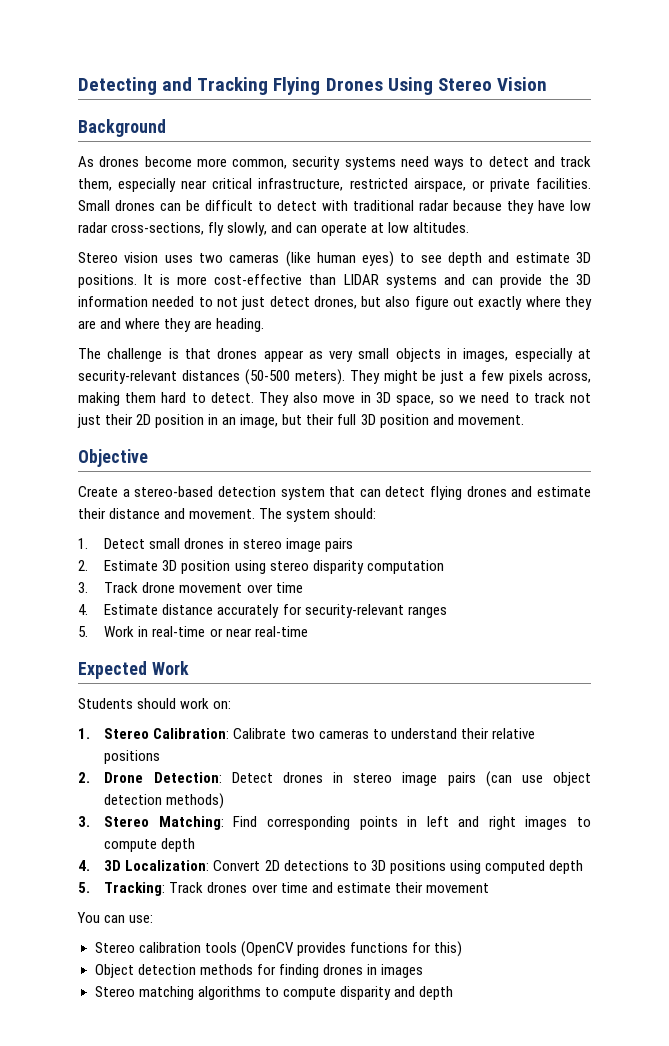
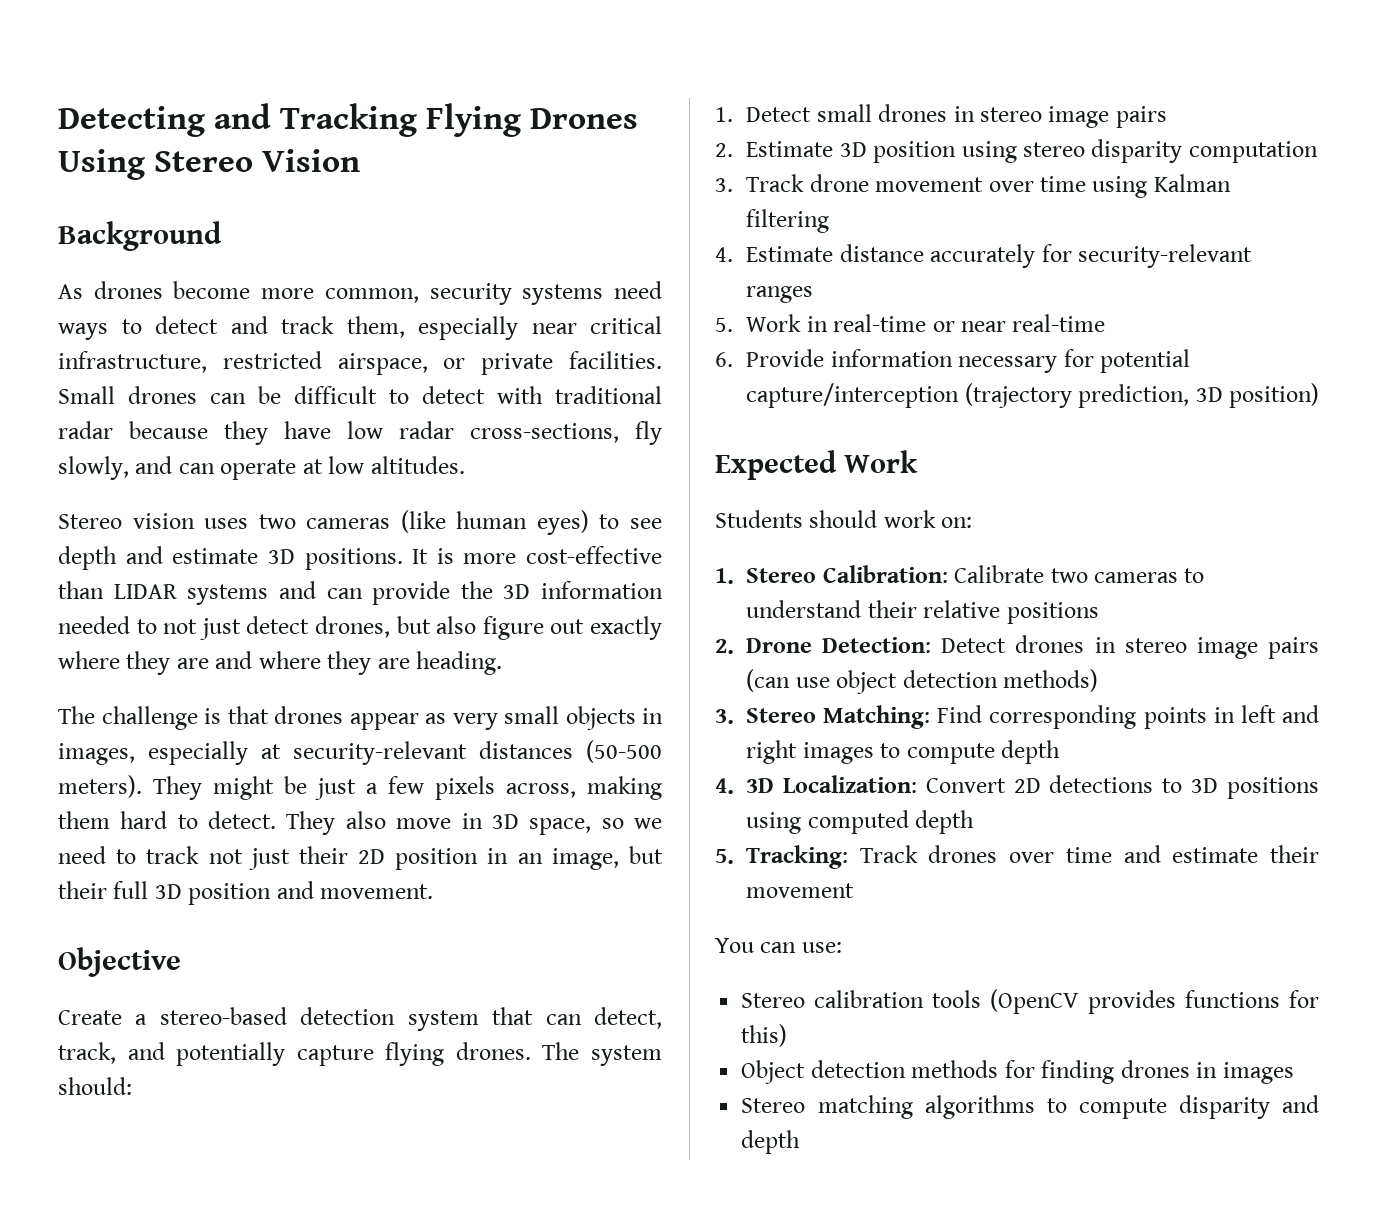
- Create a stereo-based detection system that can detect flying drones and estimate their distance and movement.
+ Create a stereo-based detection system that can detect, track, and potentially capture flying drones.
- 3. Track drone movement over time
+ 3. Track drone movement over time using Kalman filtering
+ 6. Provide information necessary for potential capture/interception (trajectory prediction, 3D position)

